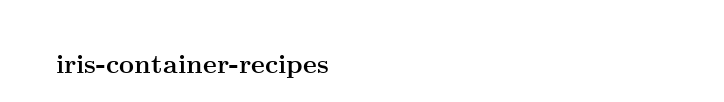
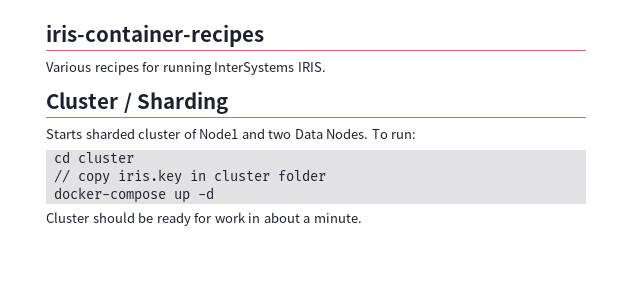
+ Various recipes for running InterSystems IRIS.
+ Cluster / Sharding
+ Starts sharded cluster of Node1 and two Data Nodes. To run:
+ cd cluster
+ // copy iris.key in cluster folder
+ docker-compose up -d
+ Cluster should be ready for work in about a minute.

